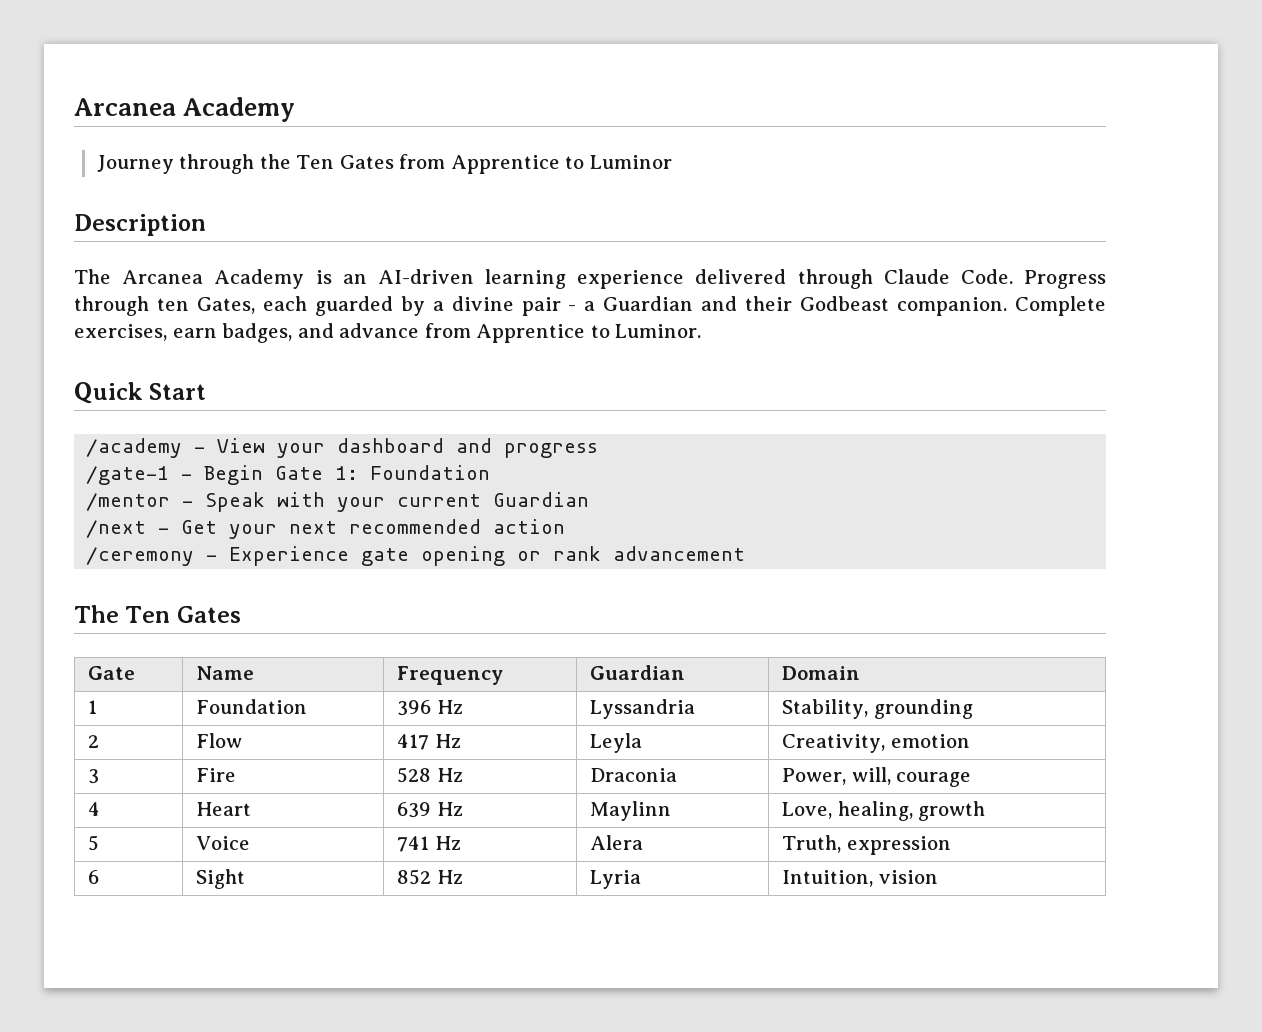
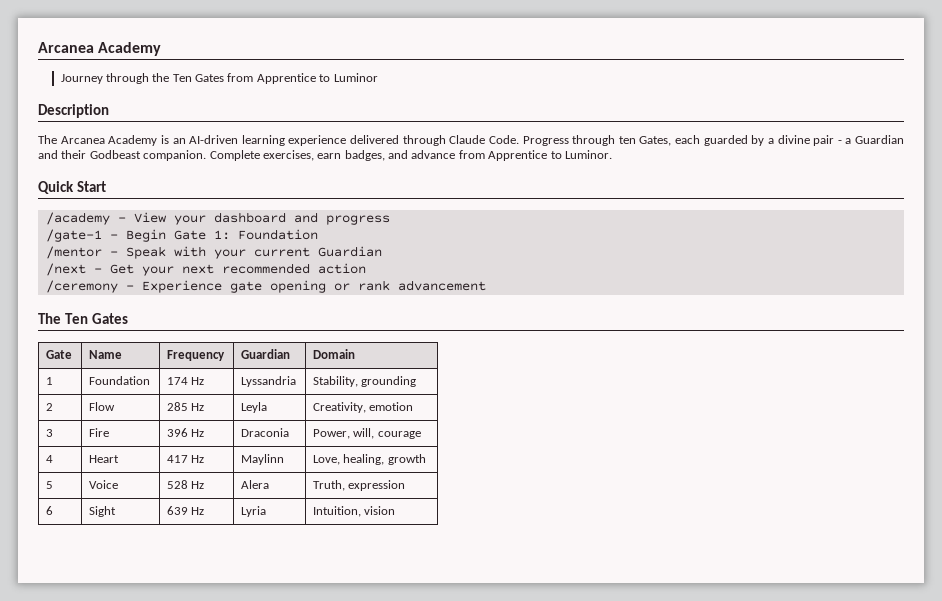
- 1 | Foundation | 396 Hz | Lyssandria | Stability, grounding
+ 1 | Foundation | 174 Hz | Lyssandria | Stability, grounding
- 2 | Flow | 417 Hz | Leyla | Creativity, emotion
+ 2 | Flow | 285 Hz | Leyla | Creativity, emotion
- 3 | Fire | 528 Hz | Draconia | Power, will, courage
+ 3 | Fire | 396 Hz | Draconia | Power, will, courage
- 4 | Heart | 639 Hz | Maylinn | Love, healing, growth
+ 4 | Heart | 417 Hz | Maylinn | Love, healing, growth
- 5 | Voice | 741 Hz | Alera | Truth, expression
+ 5 | Voice | 528 Hz | Alera | Truth, expression
- 6 | Sight | 852 Hz | Lyria | Intuition, vision
+ 6 | Sight | 639 Hz | Lyria | Intuition, vision

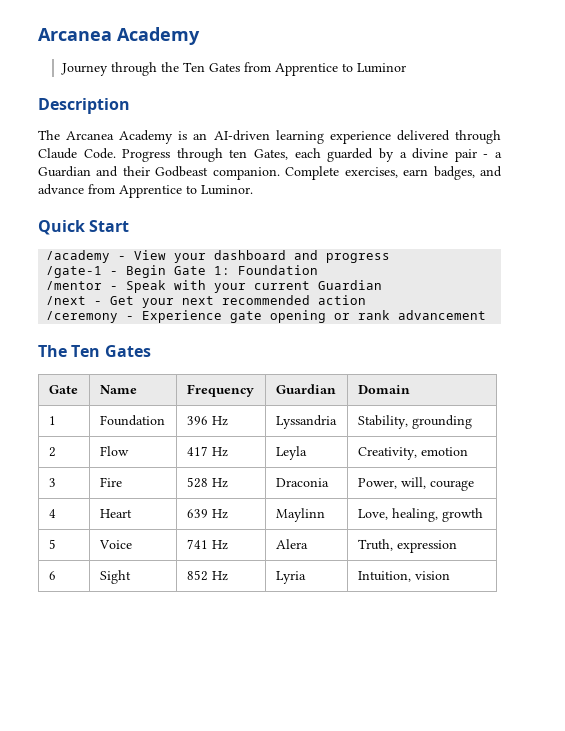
- 1 | Foundation | 174 Hz | Lyssandria | Stability, grounding
+ 1 | Foundation | 396 Hz | Lyssandria | Stability, grounding
- 2 | Flow | 285 Hz | Leyla | Creativity, emotion
+ 2 | Flow | 417 Hz | Leyla | Creativity, emotion
- 3 | Fire | 396 Hz | Draconia | Power, will, courage
+ 3 | Fire | 528 Hz | Draconia | Power, will, courage
- 4 | Heart | 417 Hz | Maylinn | Love, healing, growth
+ 4 | Heart | 639 Hz | Maylinn | Love, healing, growth
- 5 | Voice | 528 Hz | Alera | Truth, expression
+ 5 | Voice | 741 Hz | Alera | Truth, expression
- 6 | Sight | 639 Hz | Lyria | Intuition, vision
+ 6 | Sight | 852 Hz | Lyria | Intuition, vision

